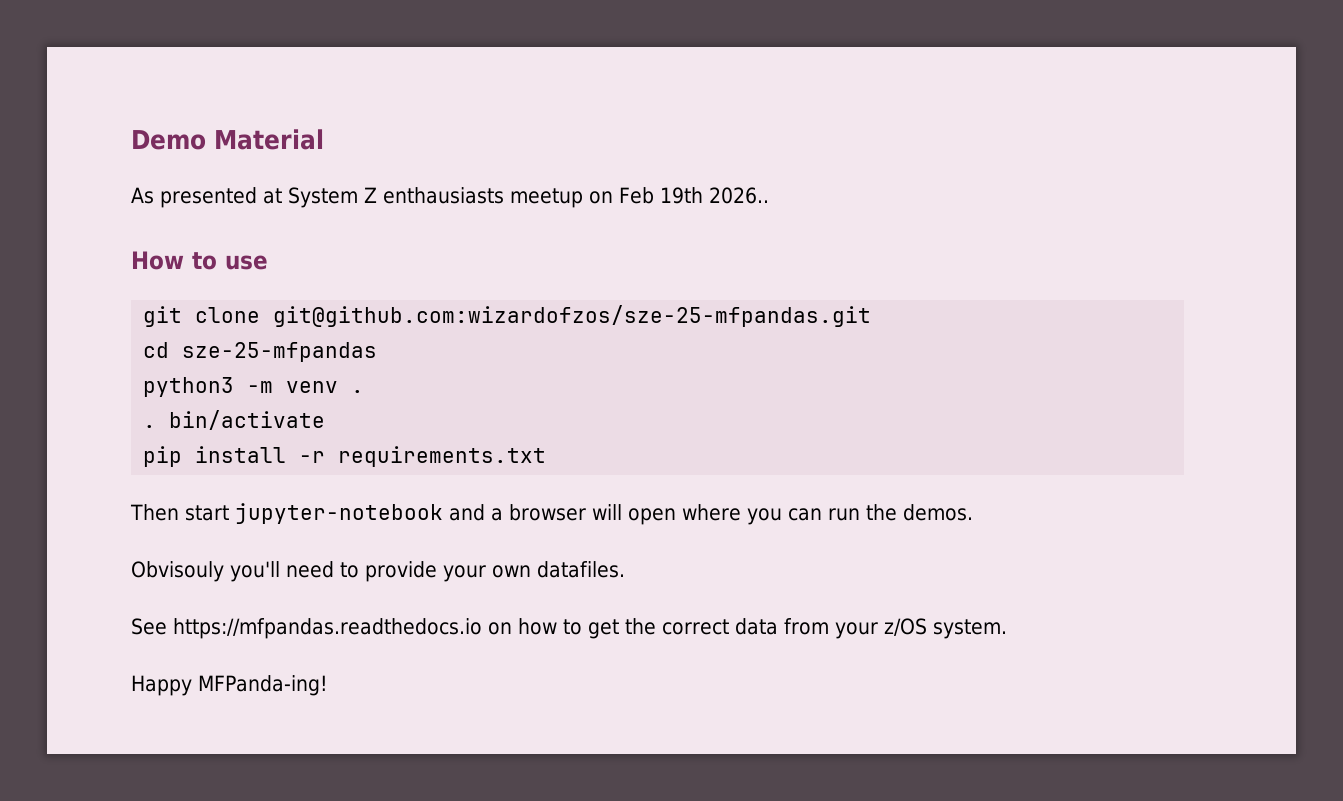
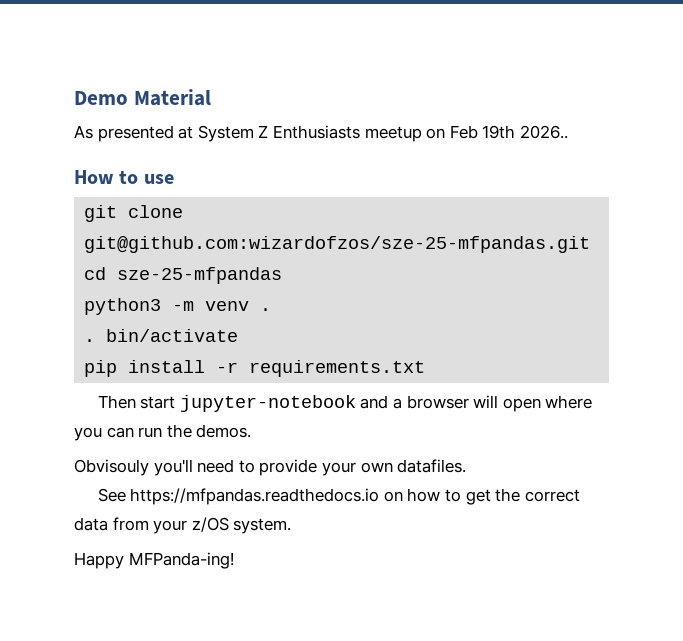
- As presented at System Z enthausiasts meetup on Feb 19th 2026..
+ As presented at System Z Enthusiasts meetup on Feb 19th 2026..

